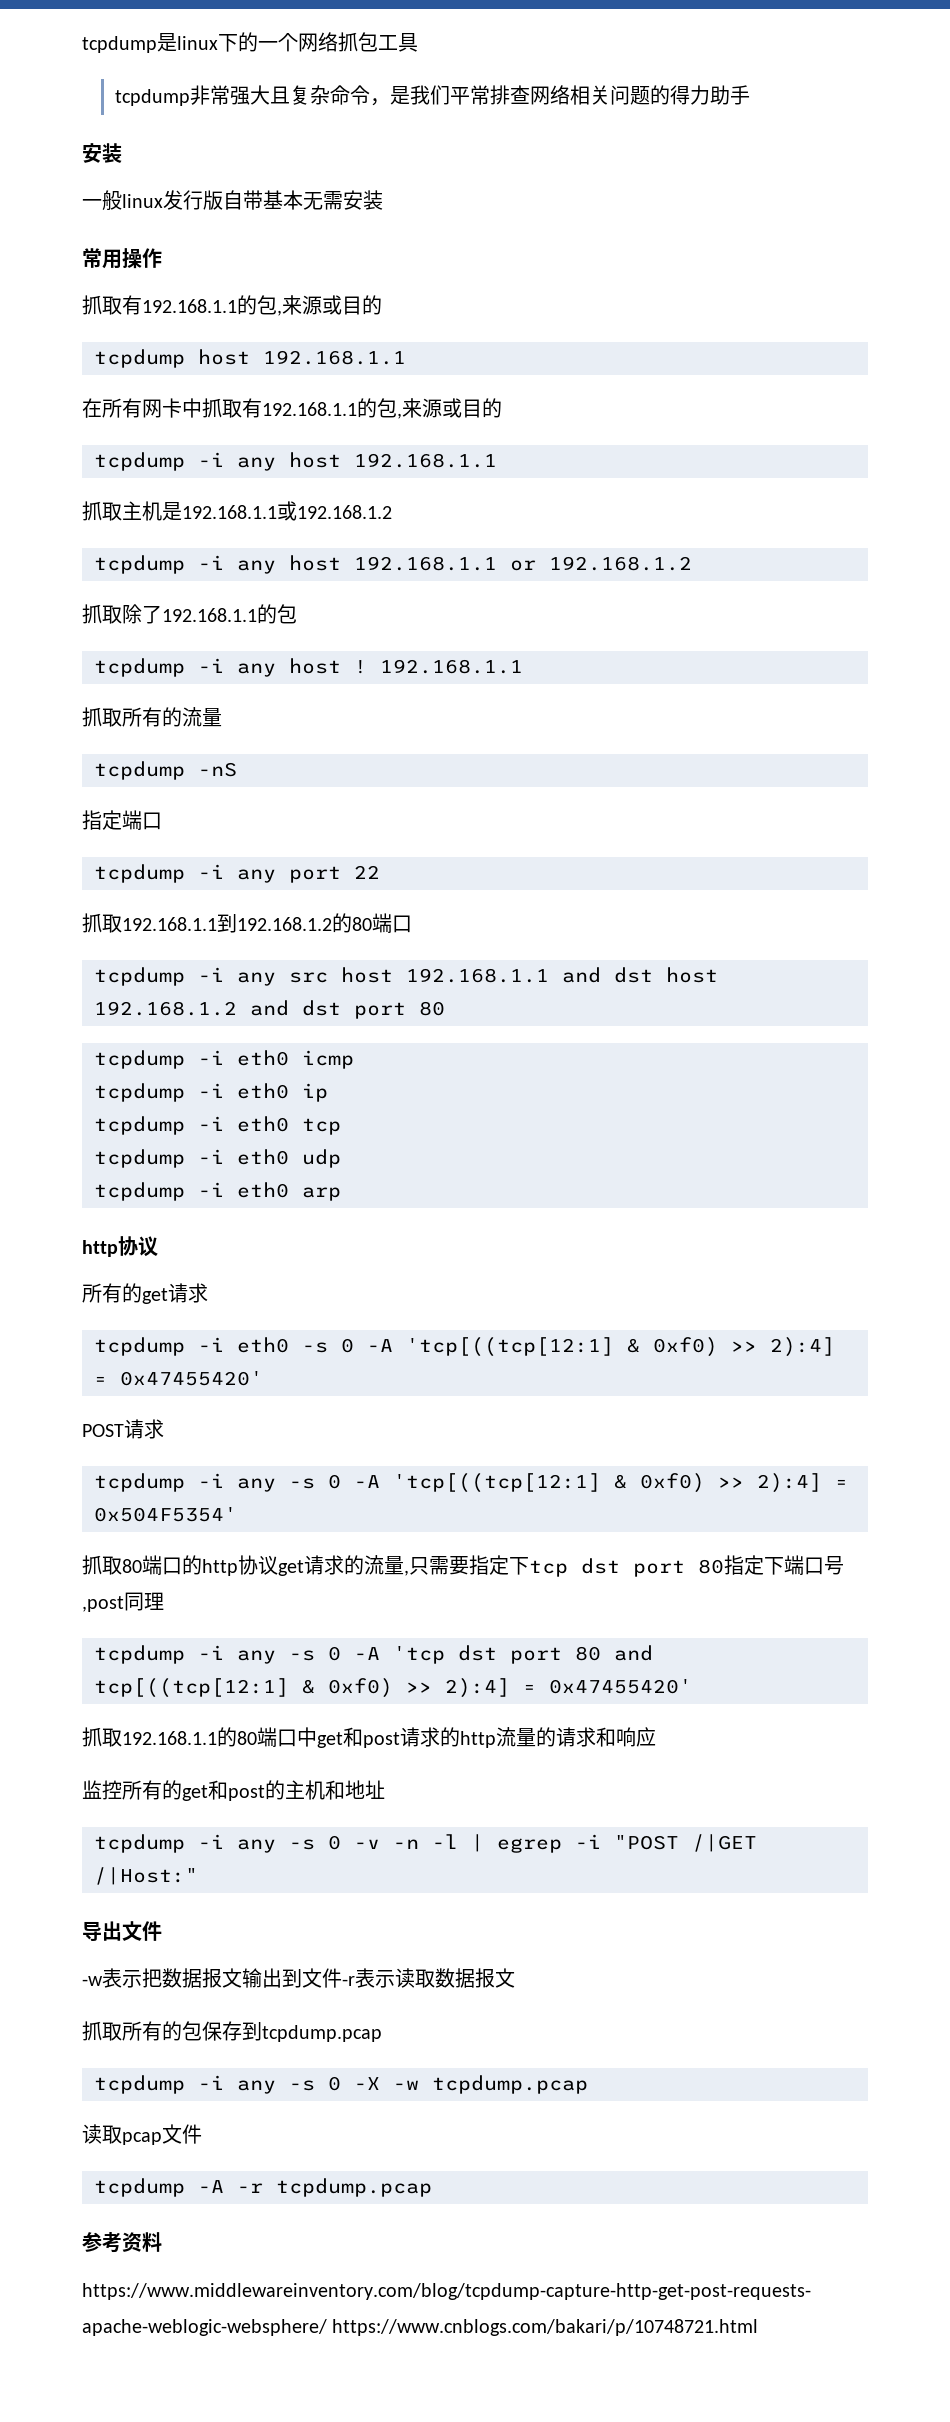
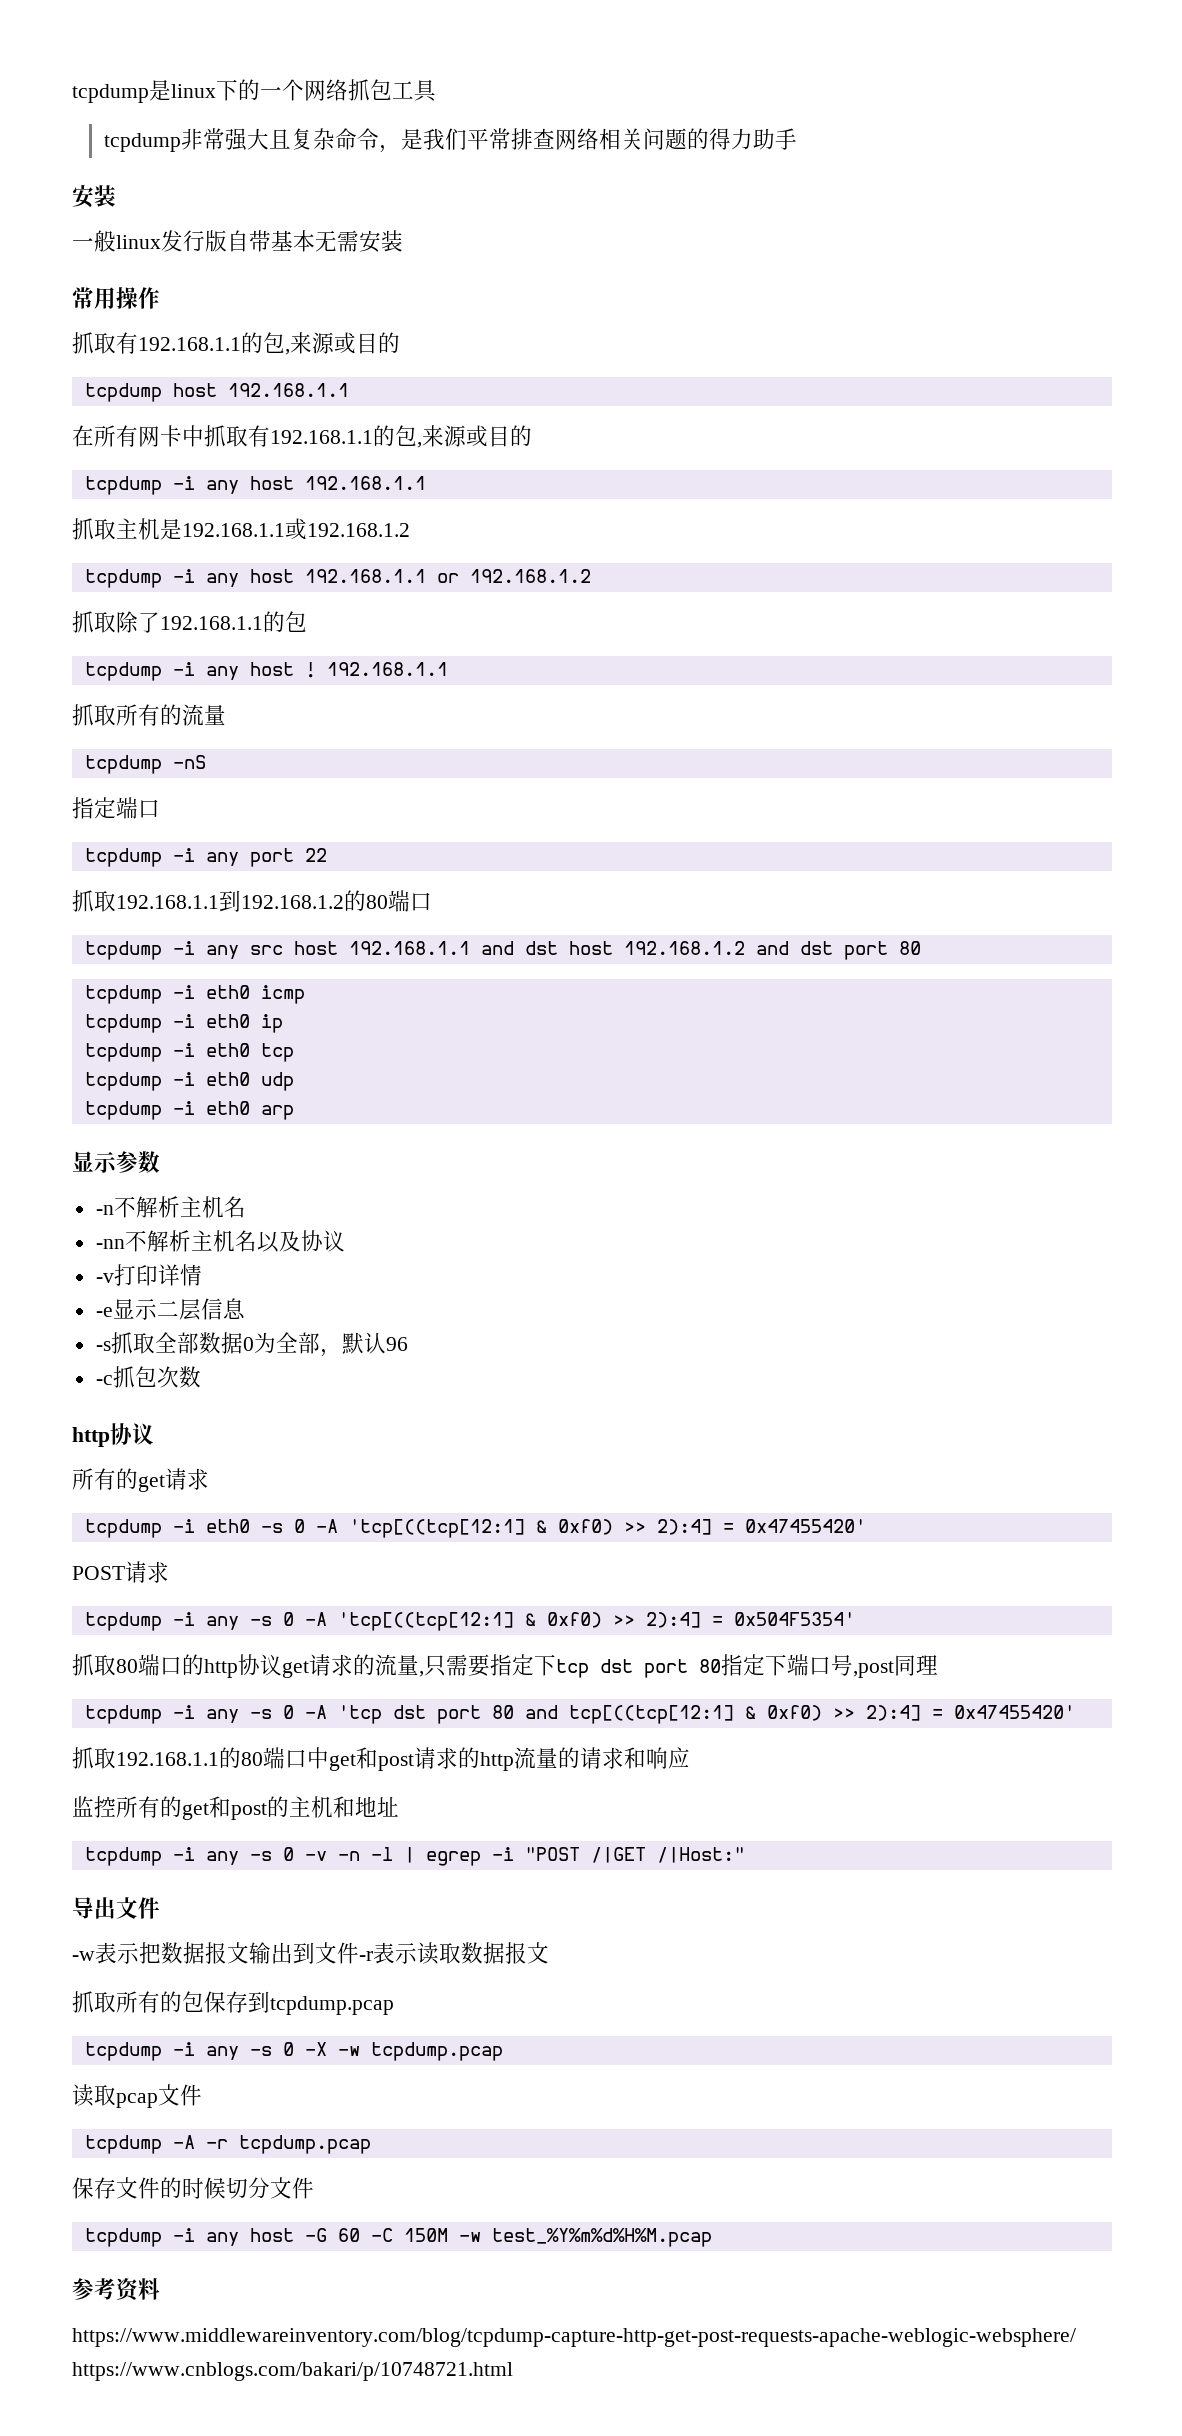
+ 显示参数
+ -n不解析主机名
+ -nn不解析主机名以及协议
+ -v打印详情
+ -e显示二层信息
+ -s抓取全部数据0为全部，默认96
+ -c抓包次数
+ 保存文件的时候切分文件
+ tcpdump -i any host -G 60 -C 150M -w test_%Y%m%d%H%M.pcap

